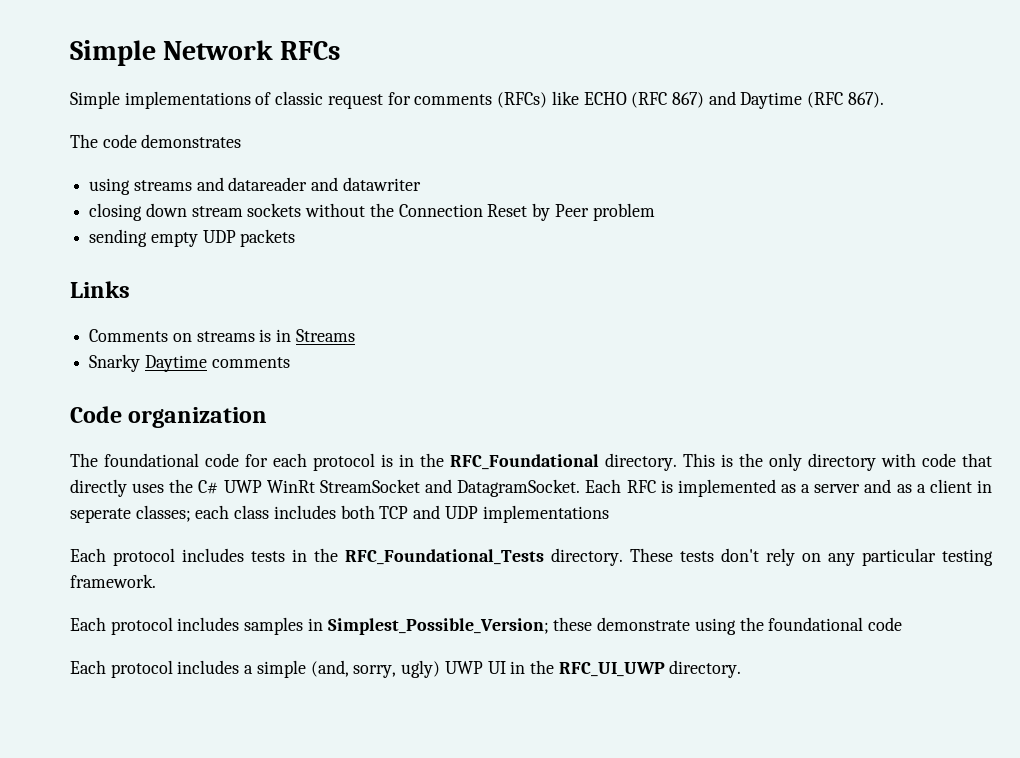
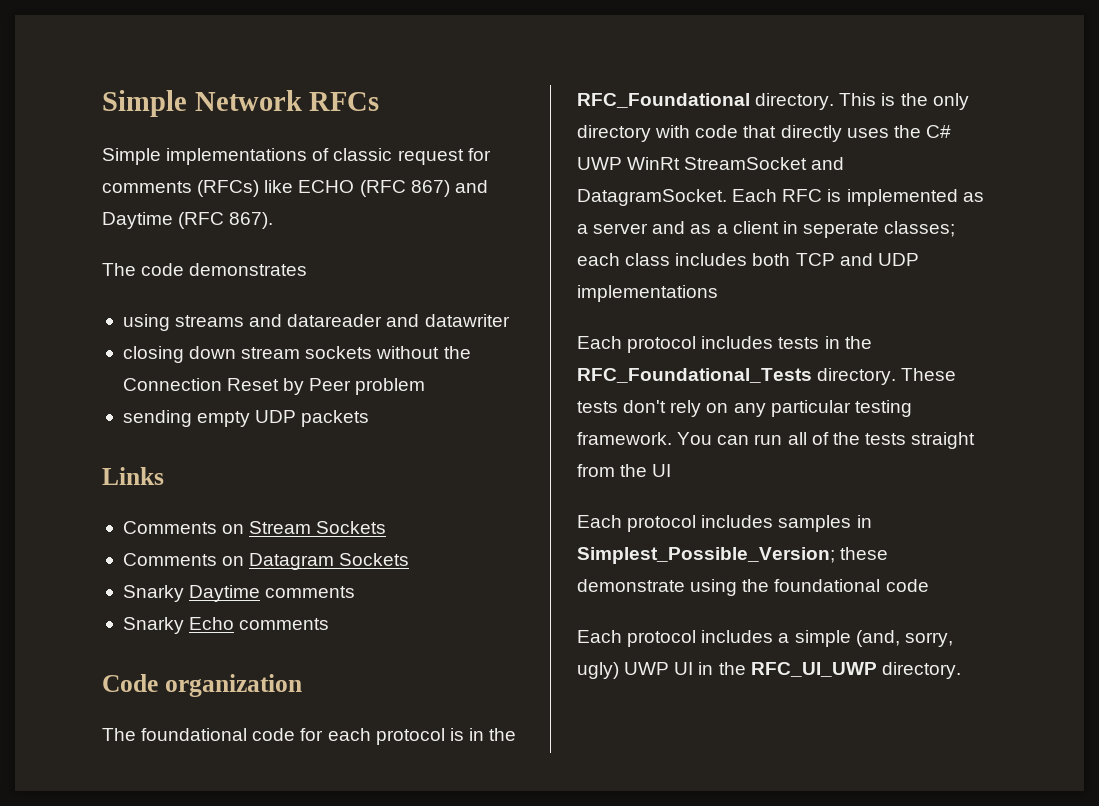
- Comments on streams is in Streams
+ Comments on Stream Sockets
+ Comments on Datagram Sockets
+ Snarky Echo comments
+ You can run all of the tests straight from the UI

